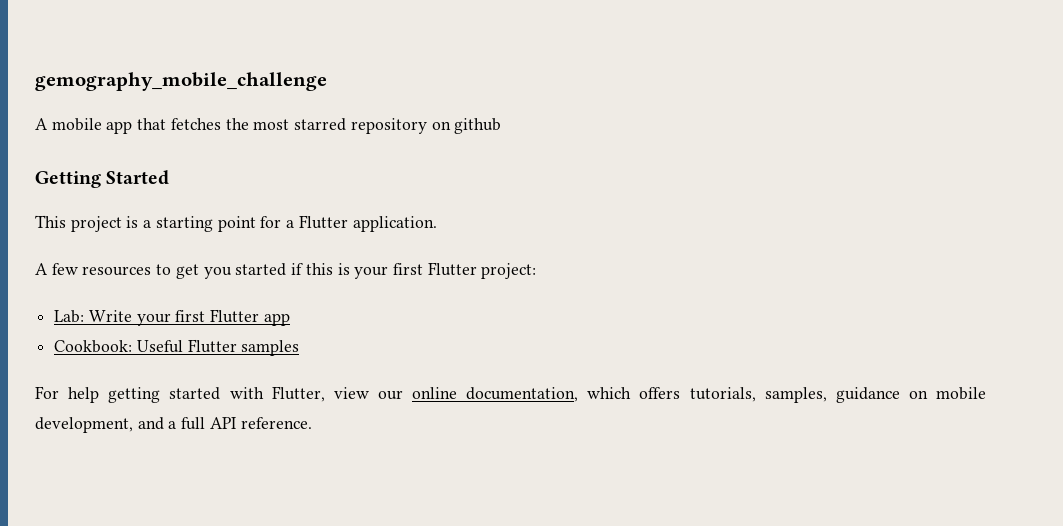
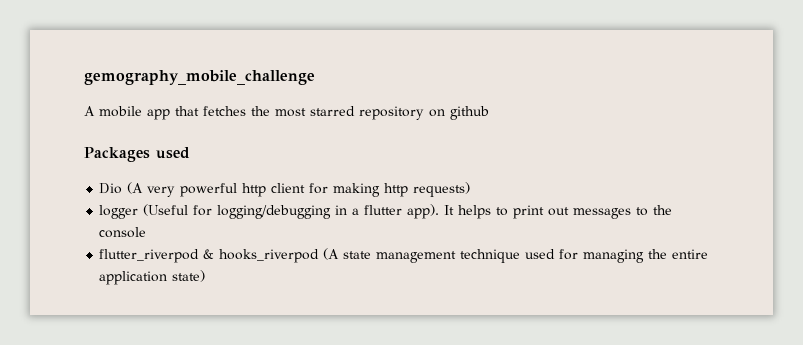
- Getting Started
- This project is a starting point for a Flutter application.
- A few resources to get you started if this is your first Flutter project:
- Lab: Write your first Flutter app
- Cookbook: Useful Flutter samples
- For help getting started with Flutter, view our online documentation, which offers tutorials, samples, guidance on mobile development, and a full API reference.
+ Packages used
+ Dio (A very powerful http client for making http requests)
+ logger (Useful for logging/debugging in a flutter app). It helps to print out messages to the console
+ flutter_riverpod & hooks_riverpod (A state management technique used for managing the entire application state)

